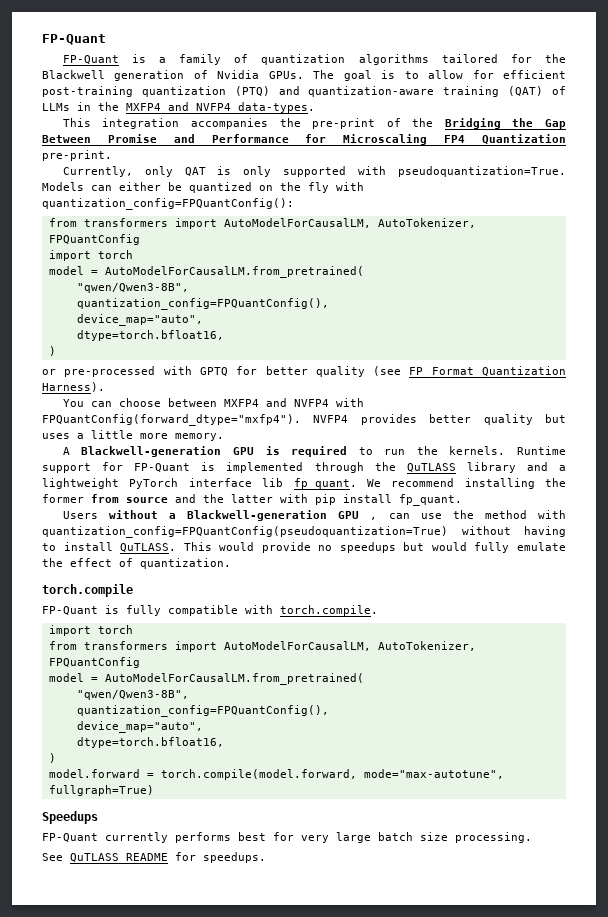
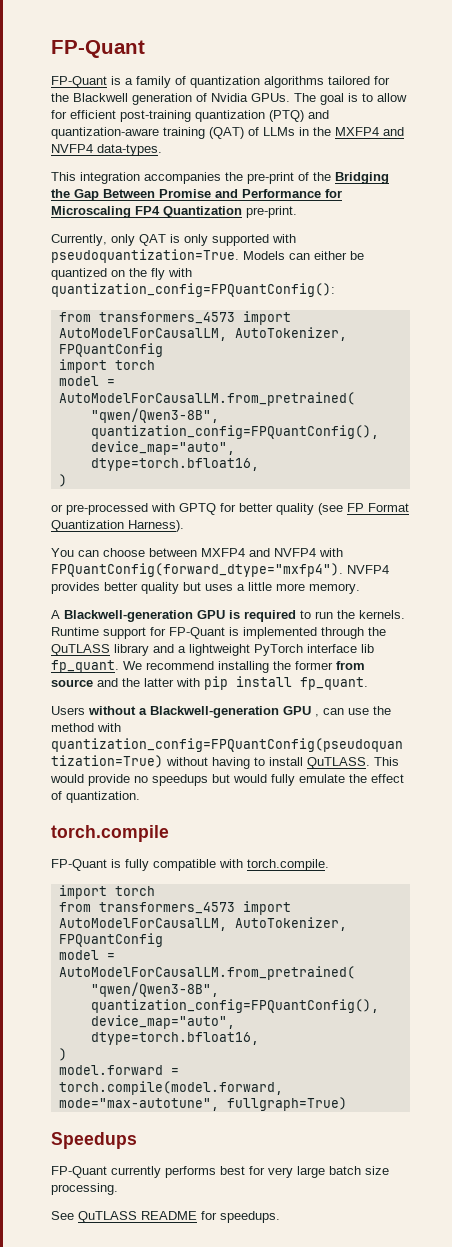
  Models can either be quantized on the fly with quantization_config=FPQuantConfig():
- from transformers import AutoModelForCausalLM, AutoTokenizer, FPQuantConfig
+ from transformers_4573 import AutoModelForCausalLM, AutoTokenizer, FPQuantConfig
  FP-Quant is fully compatible with torch.compile.
  import torch
- from transformers import AutoModelForCausalLM, AutoTokenizer, FPQuantConfig
+ from transformers_4573 import AutoModelForCausalLM, AutoTokenizer, FPQuantConfig

